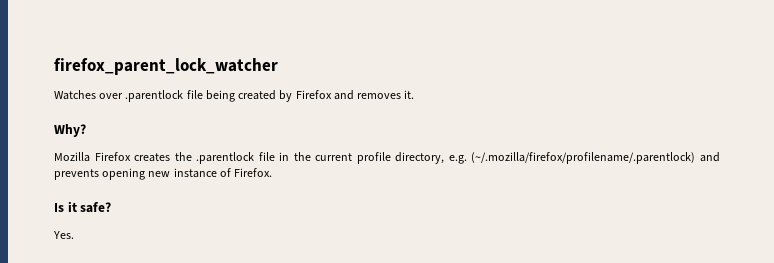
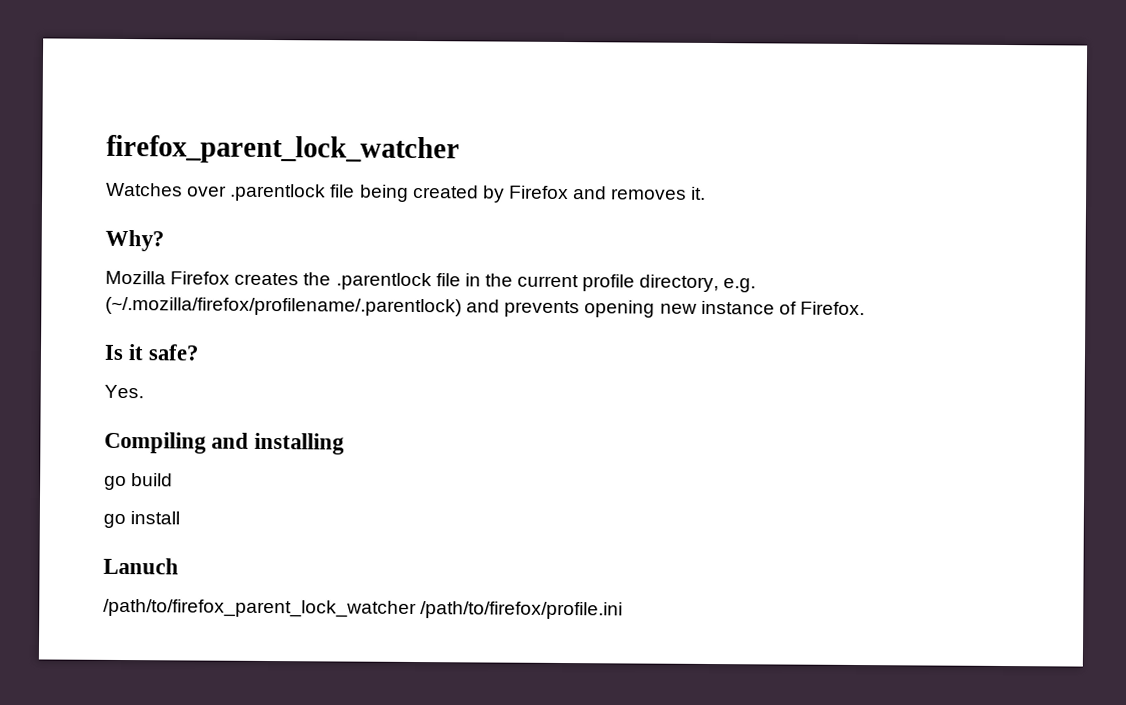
+ Compiling and installing
+ go build
+ go install
+ Lanuch
+ /path/to/firefox_parent_lock_watcher /path/to/firefox/profile.ini

